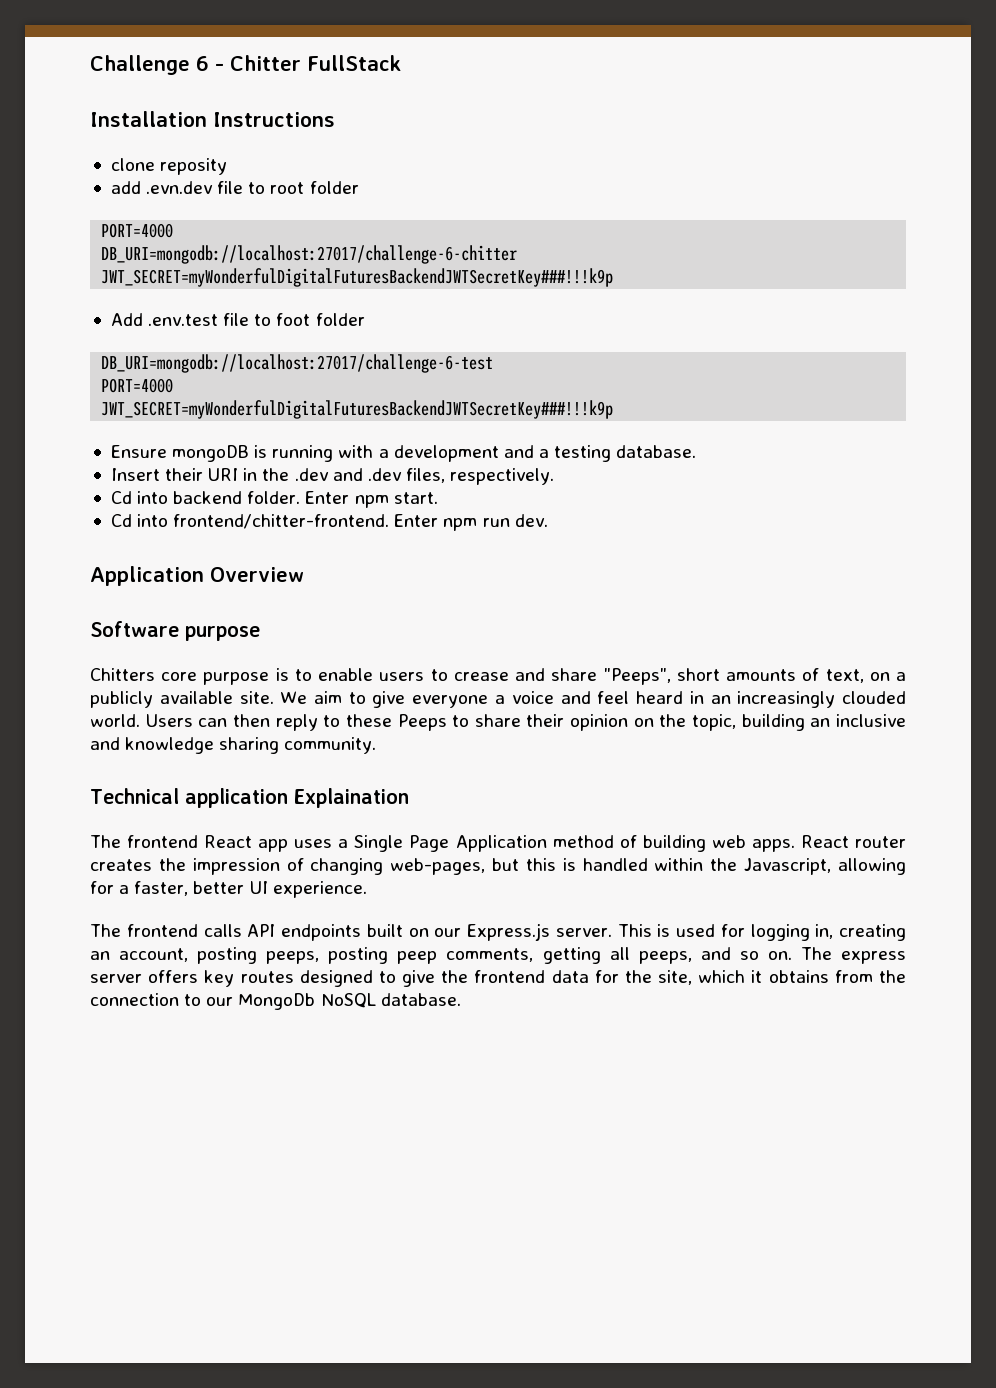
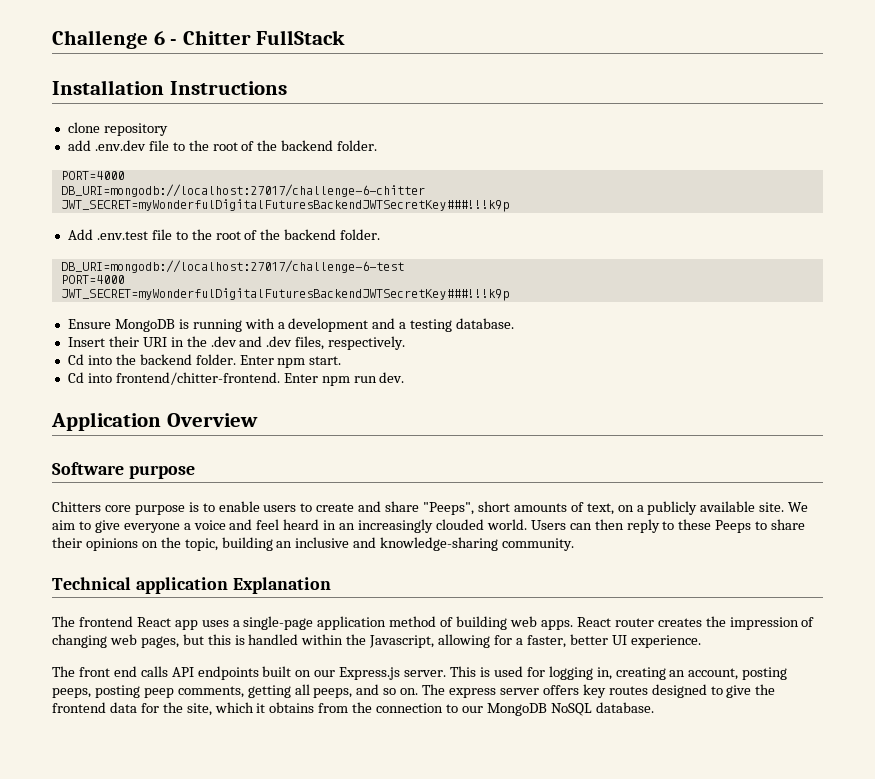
- clone reposity
+ clone repository
- add .evn.dev file to root folder
+ add .env.dev file to the root of the backend folder.
- Add .env.test file to foot folder
+ Add .env.test file to the root of the backend folder.
- Ensure mongoDB is running with a development and a testing database.
+ Ensure MongoDB is running with a development and a testing database.
- Cd into backend folder.
+ Cd into the backend folder.
- Chitters core purpose is to enable users to crease and share "Peeps", short amounts of text, on a publicly available site.
+ Chitters core purpose is to enable users to create and share "Peeps", short amounts of text, on a publicly available site.
- Users can then reply to these Peeps to share their opinion on the topic, building an inclusive and knowledge sharing community.
+ Users can then reply to these Peeps to share their opinions on the topic, building an inclusive and knowledge-sharing community.
- Technical application Explaination
+ Technical application Explanation
- The frontend React app uses a Single Page Application method of building web apps.
+ The frontend React app uses a single-page application method of building web apps.
- React router creates the impression of changing web-pages, but this is handled within the Javascript, allowing for a faster, better UI experience.
+ React router creates the impression of changing web pages, but this is handled within the Javascript, allowing for a faster, better UI experience.
- The frontend calls API endpoints built on our Express.js server.
+ The front end calls API endpoints built on our Express.js server.
- The express server offers key routes designed to give the frontend data for the site, which it obtains from the connection to our MongoDb NoSQL database.
+ The express server offers key routes designed to give the frontend data for the site, which it obtains from the connection to our MongoDB NoSQL database.

